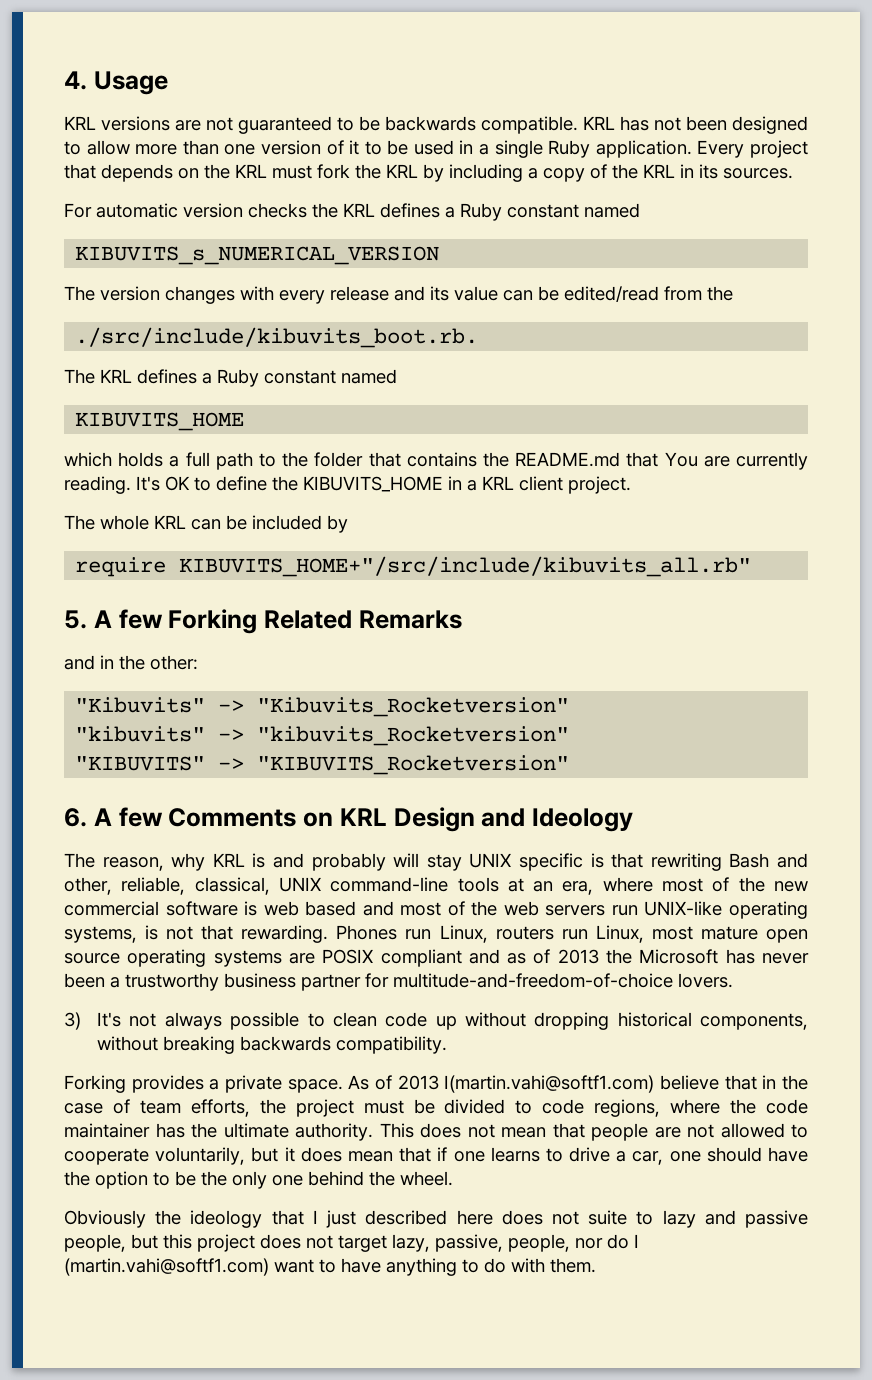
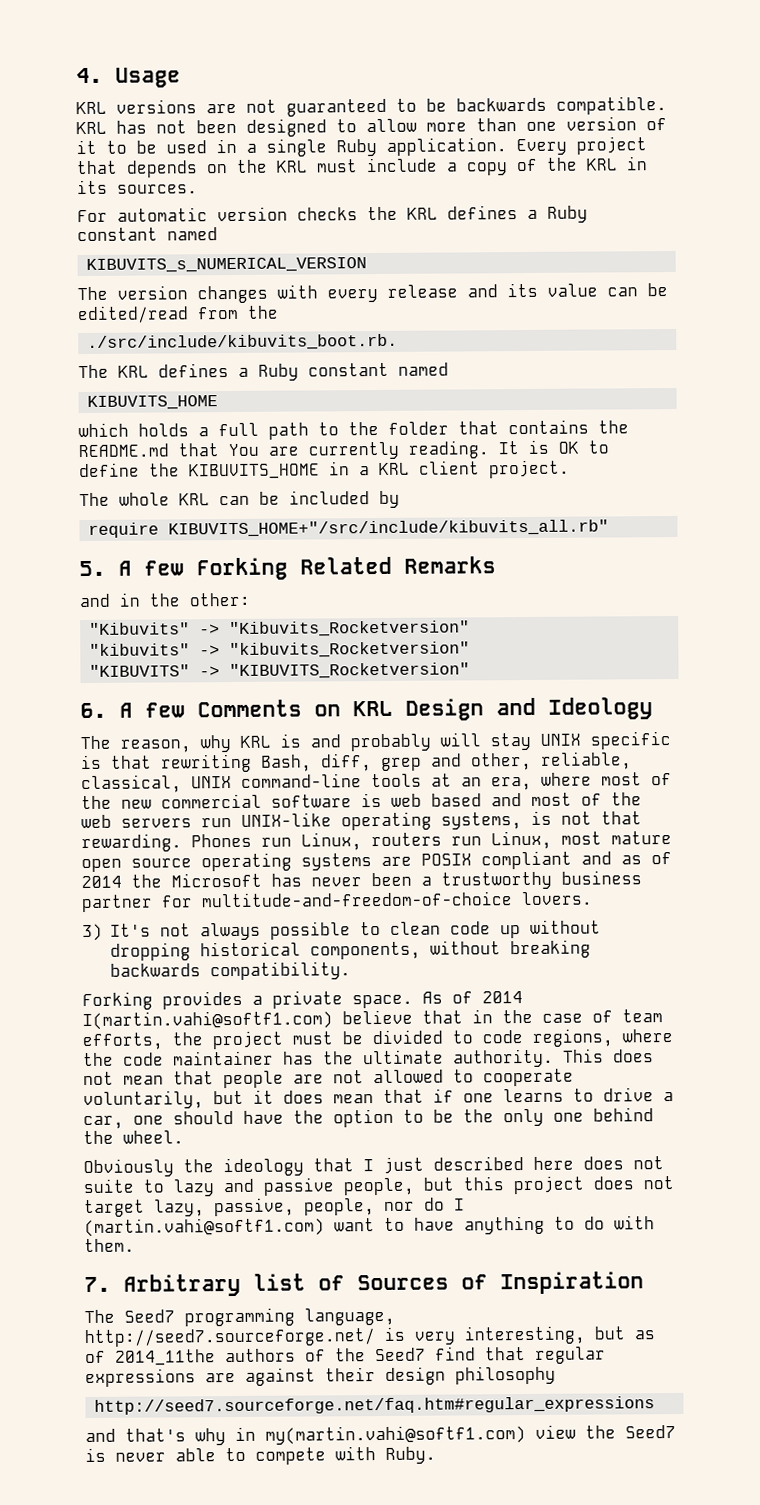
- Every project that depends on the KRL must fork the KRL by including a copy of the KRL in its sources.
+ Every project that depends on the KRL must include a copy of the KRL in its sources.
- It's OK to define the KIBUVITS_HOME in a KRL client project.
+ It is OK to define the KIBUVITS_HOME in a KRL client project.
- The reason, why KRL is and probably will stay UNIX specific is that rewriting Bash and other, reliable, classical, UNIX command-line tools at an era, where most of the new commercial software is web based and most of the web servers run UNIX-like operating systems, is not that rewarding.
+ The reason, why KRL is and probably will stay UNIX specific is that rewriting Bash, diff, grep and other, reliable, classical, UNIX command-line tools at an era, where most of the new commercial software is web based and most of the web servers run UNIX-like operating systems, is not that rewarding.
- Phones run Linux, routers run Linux, most mature open source operating systems are POSIX compliant and as of 2013 the Microsoft has never been a trustworthy business partner for multitude-and-freedom-of-choice lovers.
+ Phones run Linux, routers run Linux, most mature open source operating systems are POSIX compliant and as of 2014 the Microsoft has never been a trustworthy business partner for multitude-and-freedom-of-choice lovers.
- As of 2013 I(martin.vahi@softf1.com) believe that in the case of team efforts, the project must be divided to code regions, where the code maintainer has the ultimate authority.
+ As of 2014 I(martin.vahi@softf1.com) believe that in the case of team efforts, the project must be divided to code regions, where the code maintainer has the ultimate authority.
+ 7. Arbitrary list of Sources of Inspiration
+ The Seed7 programming language, http://seed7.sourceforge.net/ is very interesting, but as of 2014_11the authors of the Seed7 find that regular expressions are against their design philosophy
+ http://seed7.sourceforge.net/faq.htm#regular_expressions
+ and that's why in my(martin.vahi@softf1.com) view the Seed7 is never able to compete with Ruby.

